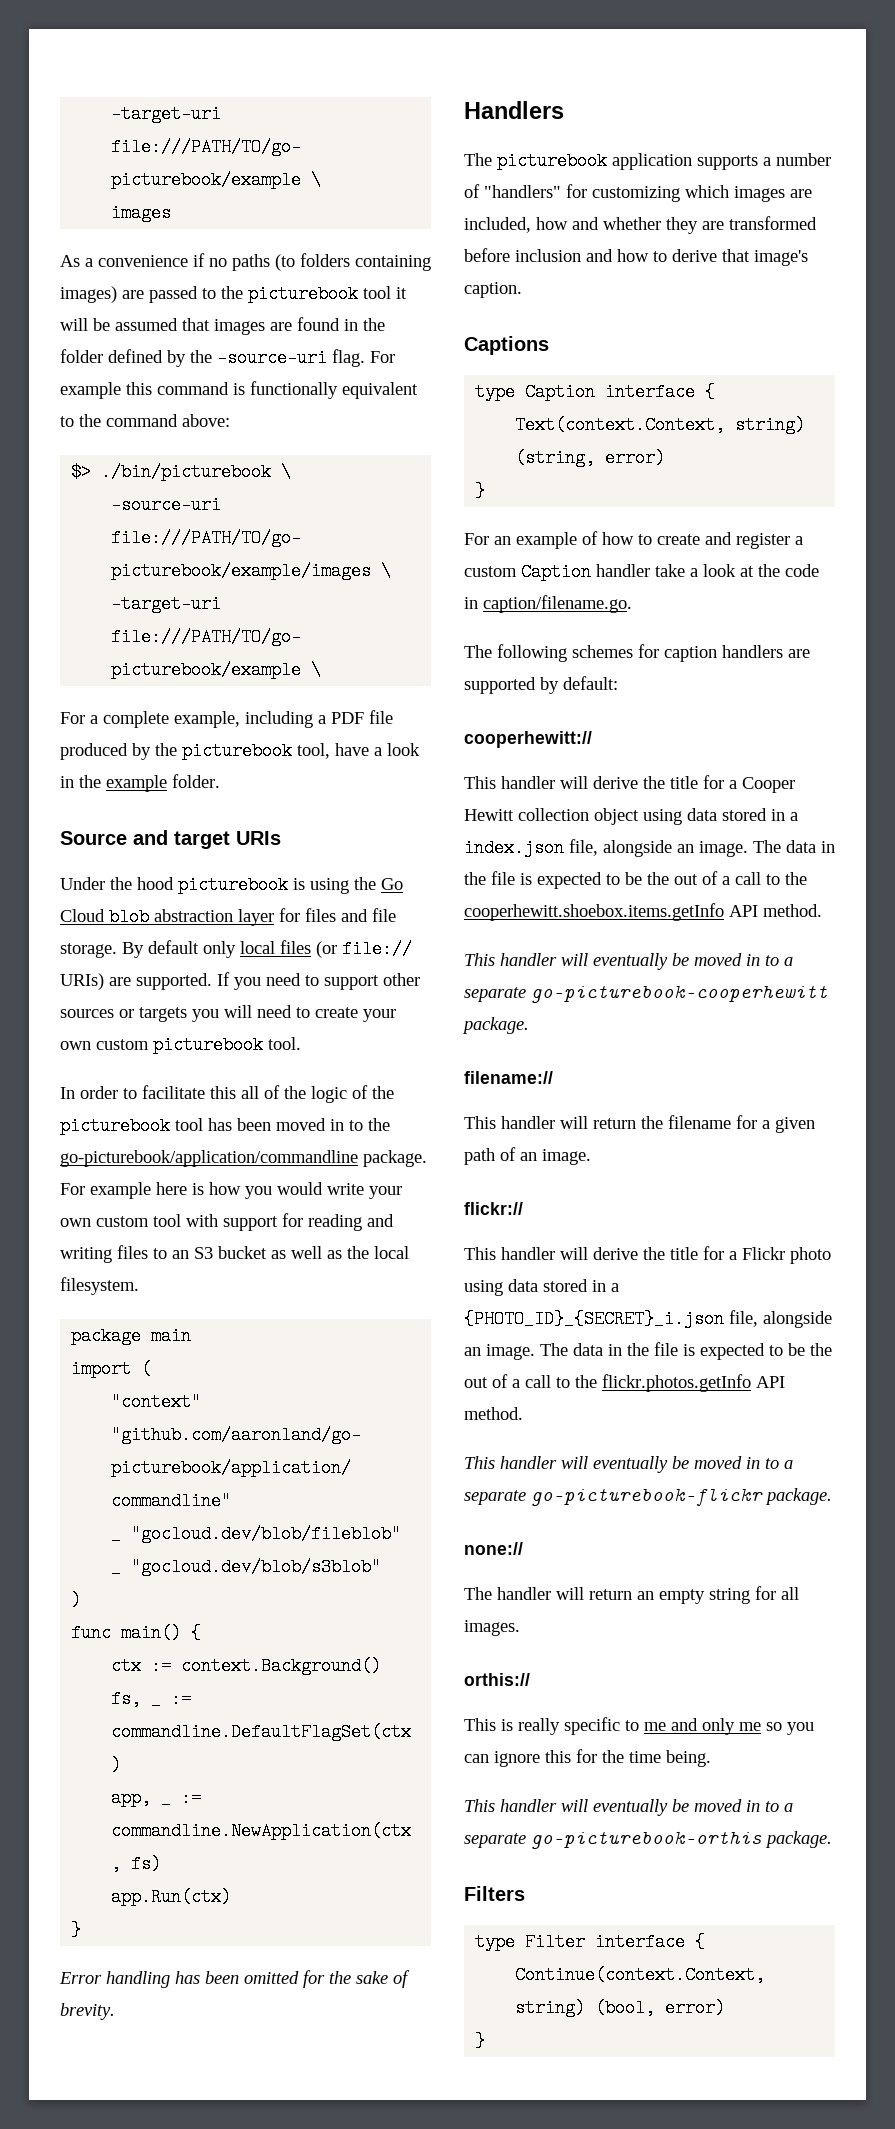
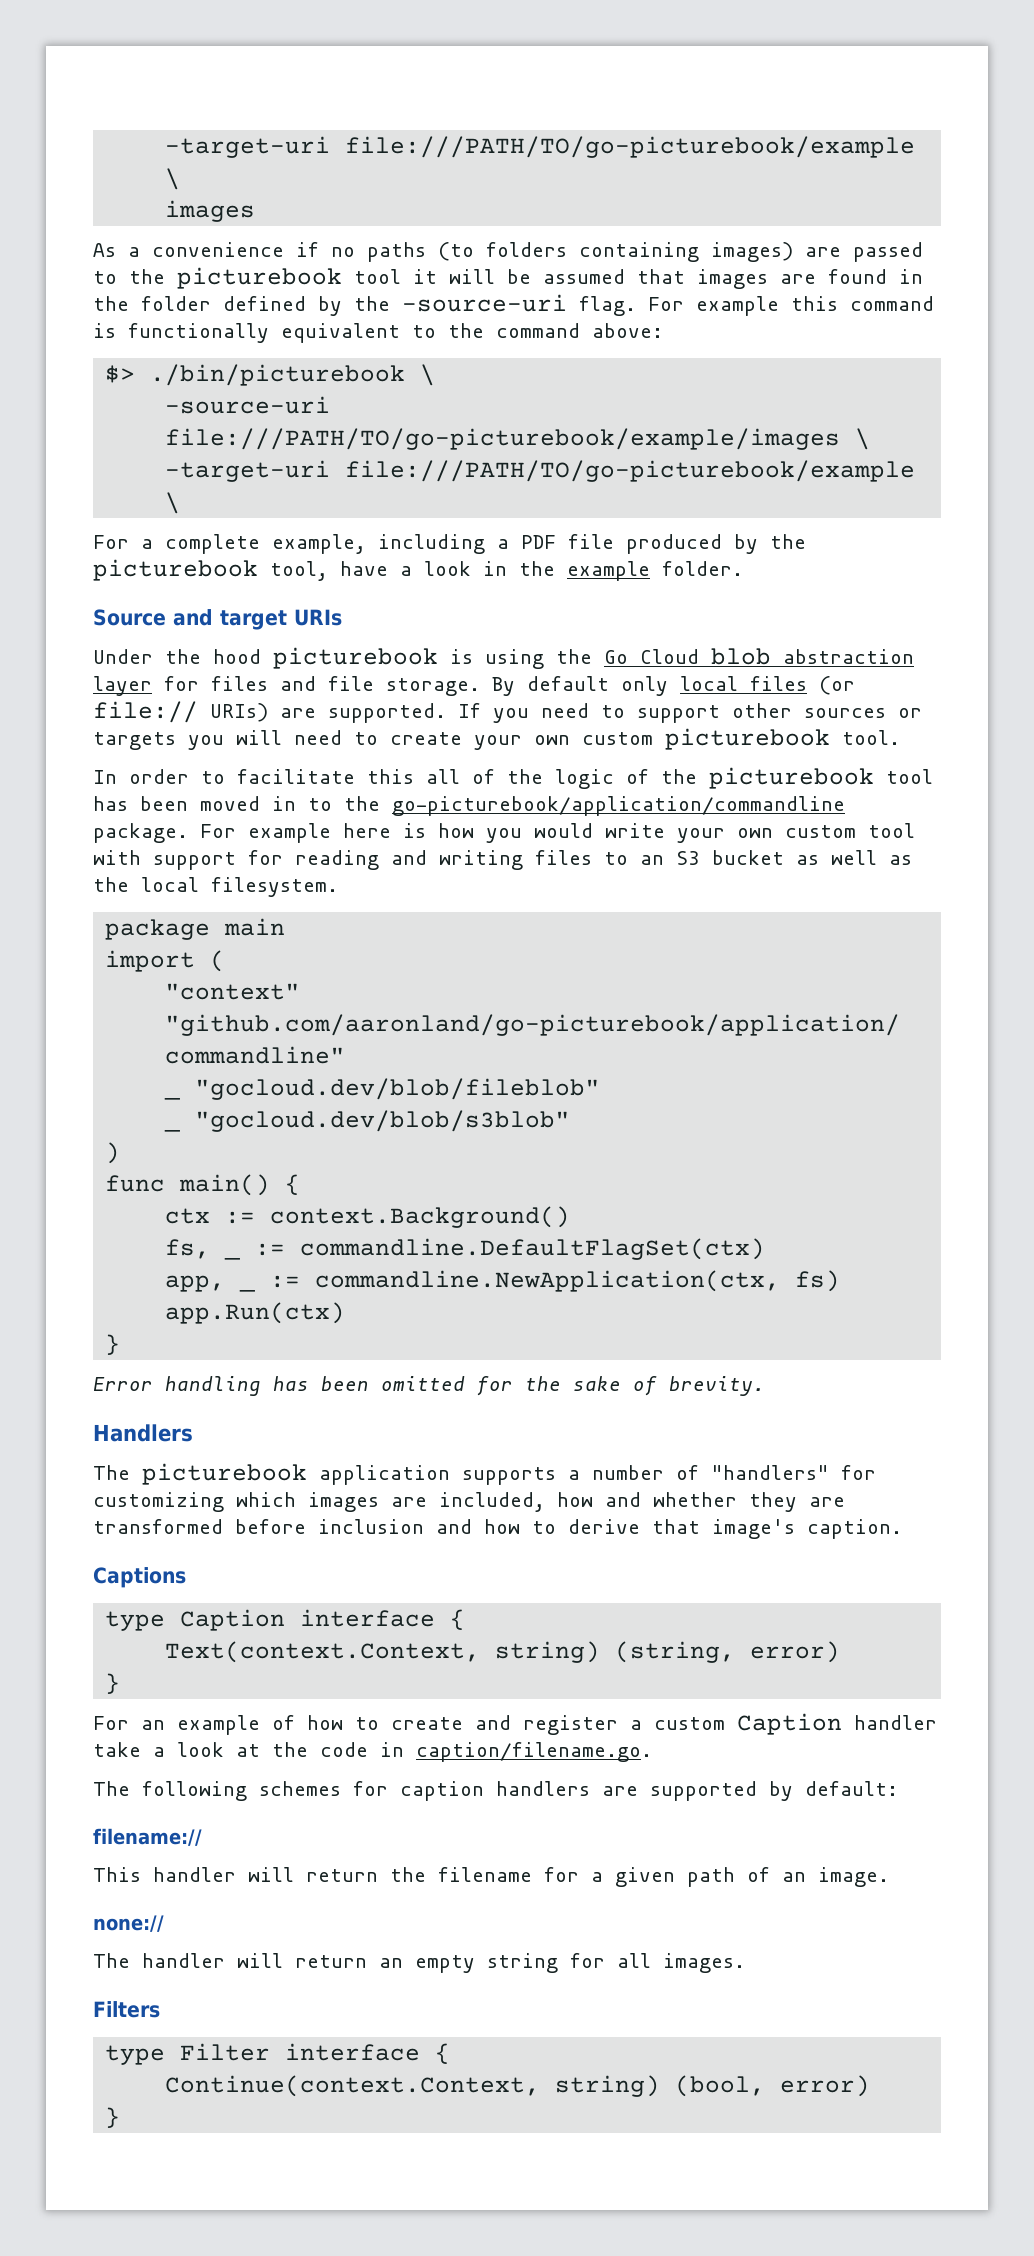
- cooperhewitt://
- This handler will derive the title for a Cooper Hewitt collection object using data stored in a index.json file, alongside an image. The data in the file is expected to be the out of a call to the cooperhewitt.shoebox.items.getInfo API method.
- This handler will eventually be moved in to a separate go-picturebook-cooperhewitt package.
- flickr://
- This handler will derive the title for a Flickr photo using data stored in a {PHOTO_ID}_{SECRET}_i.json file, alongside an image. The data in the file is expected to be the out of a call to the flickr.photos.getInfo API method.
- This handler will eventually be moved in to a separate go-picturebook-flickr package.
- orthis://
- This is really specific to me and only me so you can ignore this for the time being.
- This handler will eventually be moved in to a separate go-picturebook-orthis package.

